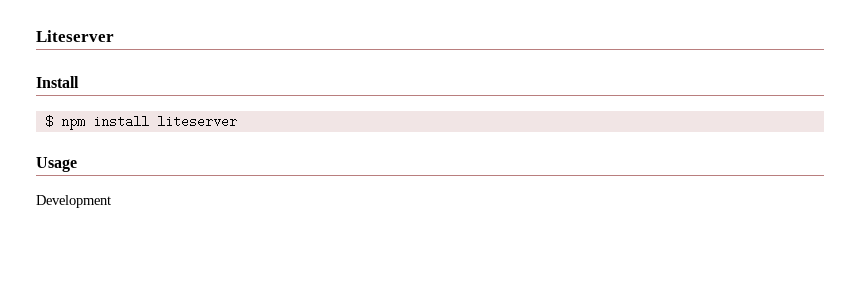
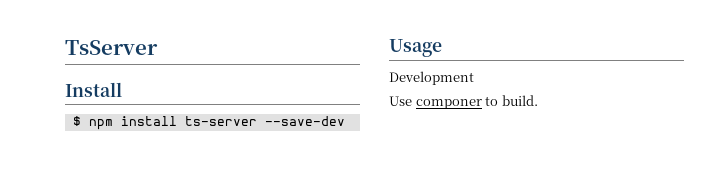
- Liteserver
+ TsServer
- $ npm install liteserver
+ $ npm install ts-server --save-dev
+ Use componer to build.

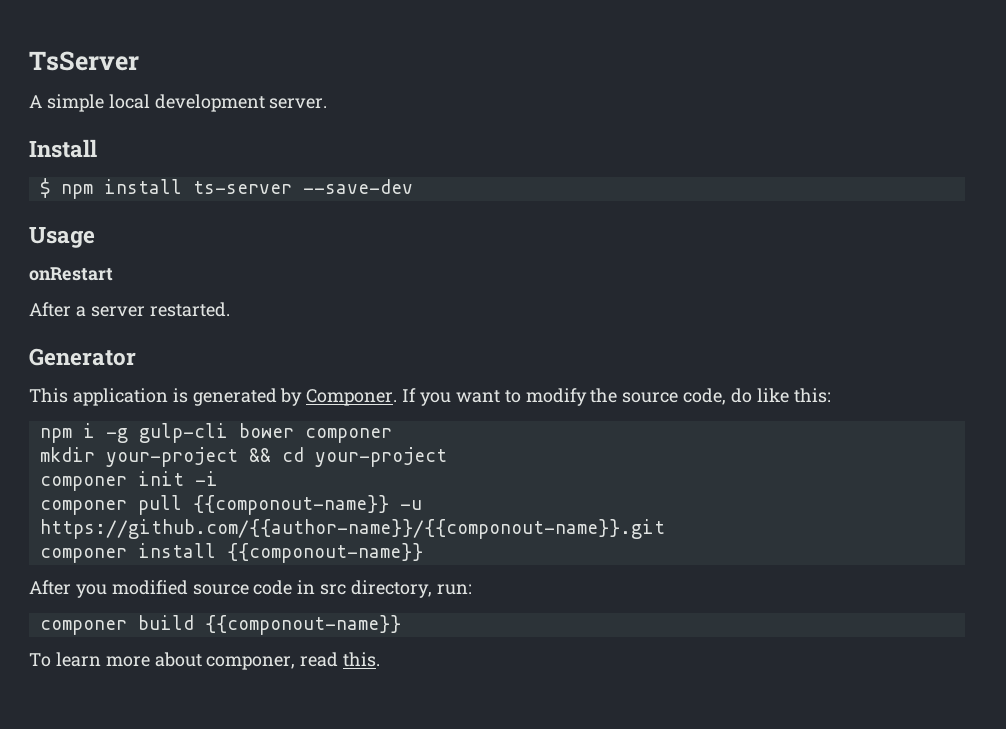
+ A simple local development server.
- Development
- Use componer to build.
+ onRestart
+ After a server restarted.
+ Generator
+ This application is generated by Componer. If you want to modify the source code, do like this:
+ npm i -g gulp-cli bower componer
+ mkdir your-project && cd your-project
+ componer init -i
+ componer pull {{componout-name}} -u https://github.com/{{author-name}}/{{componout-name}}.git
+ componer install {{componout-name}}
+ After you modified source code in src directory, run:
+ componer build {{componout-name}}
+ To learn more about componer, read this.

